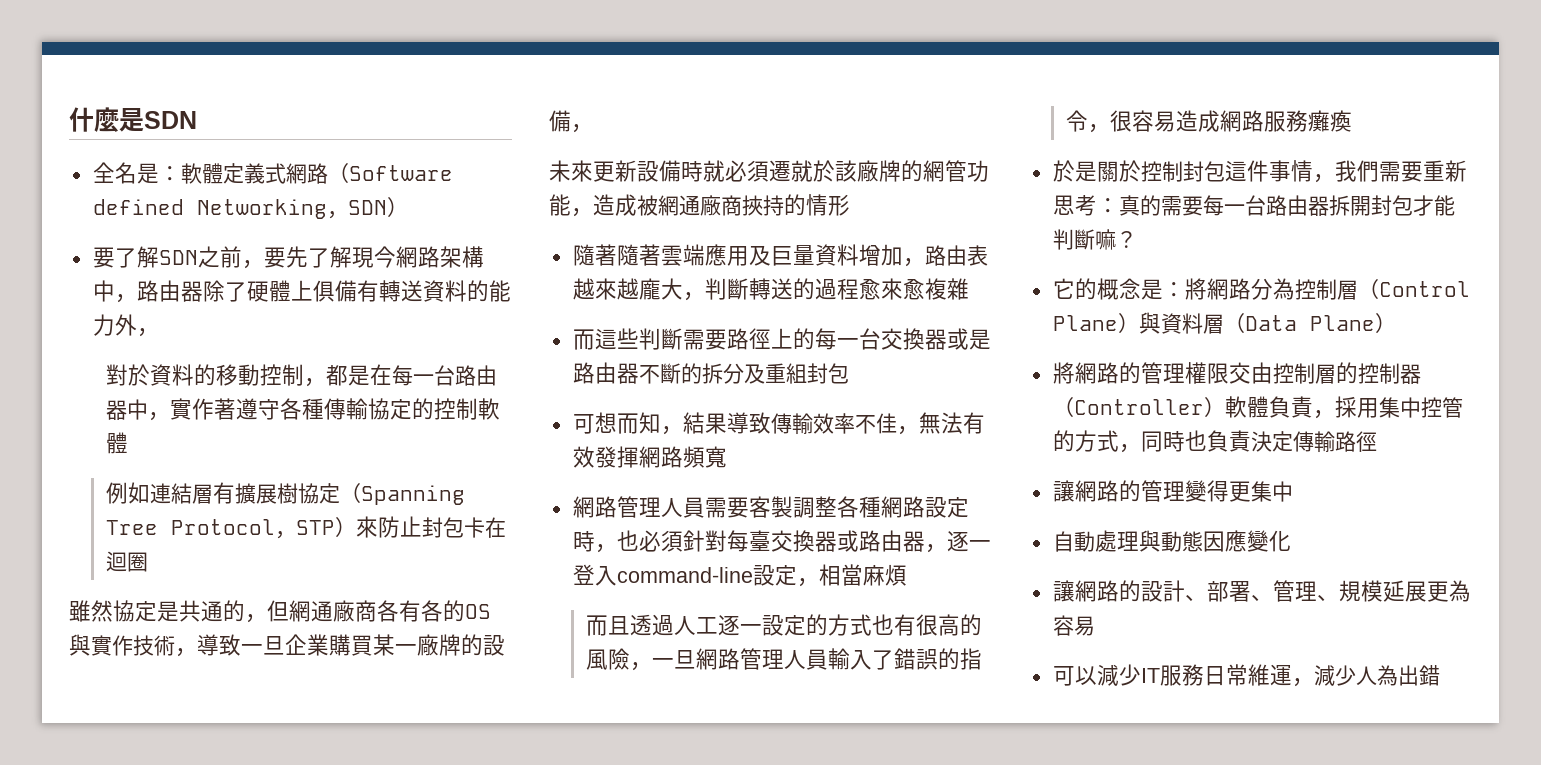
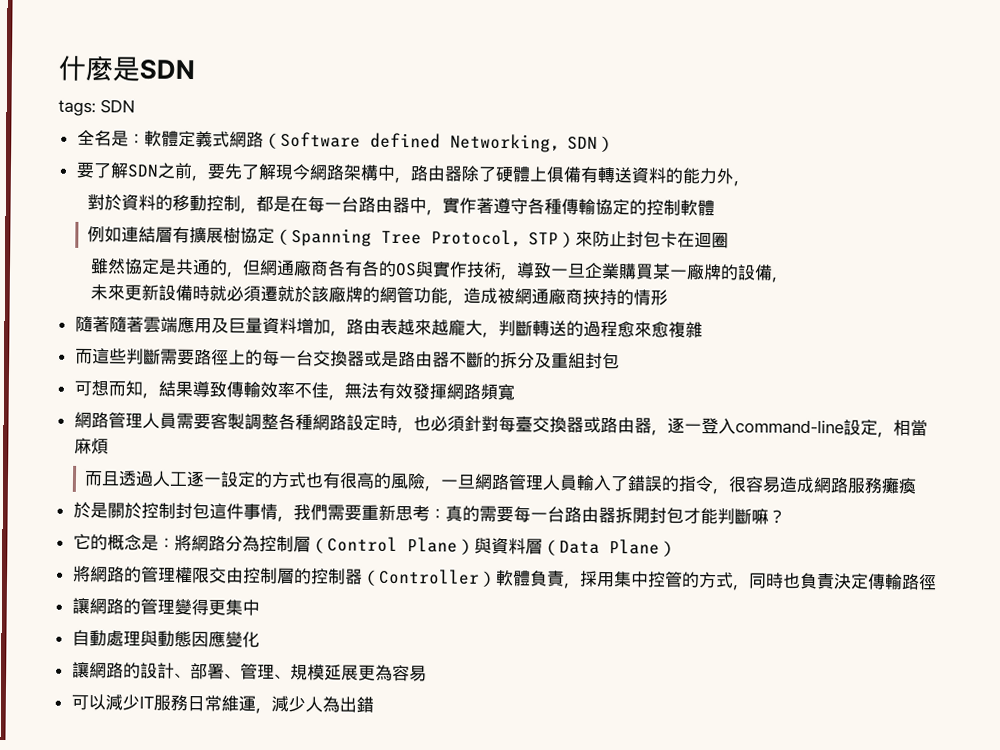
+ tags: SDN

